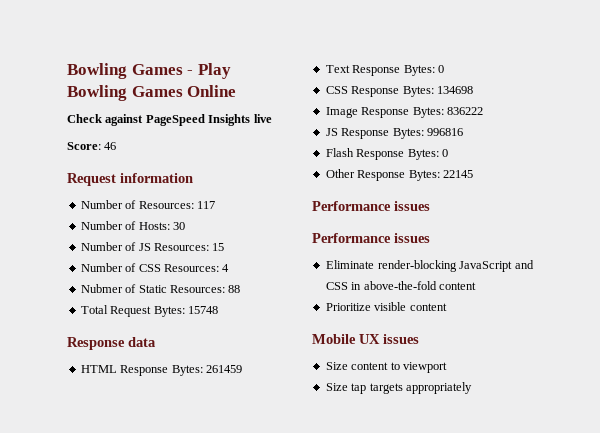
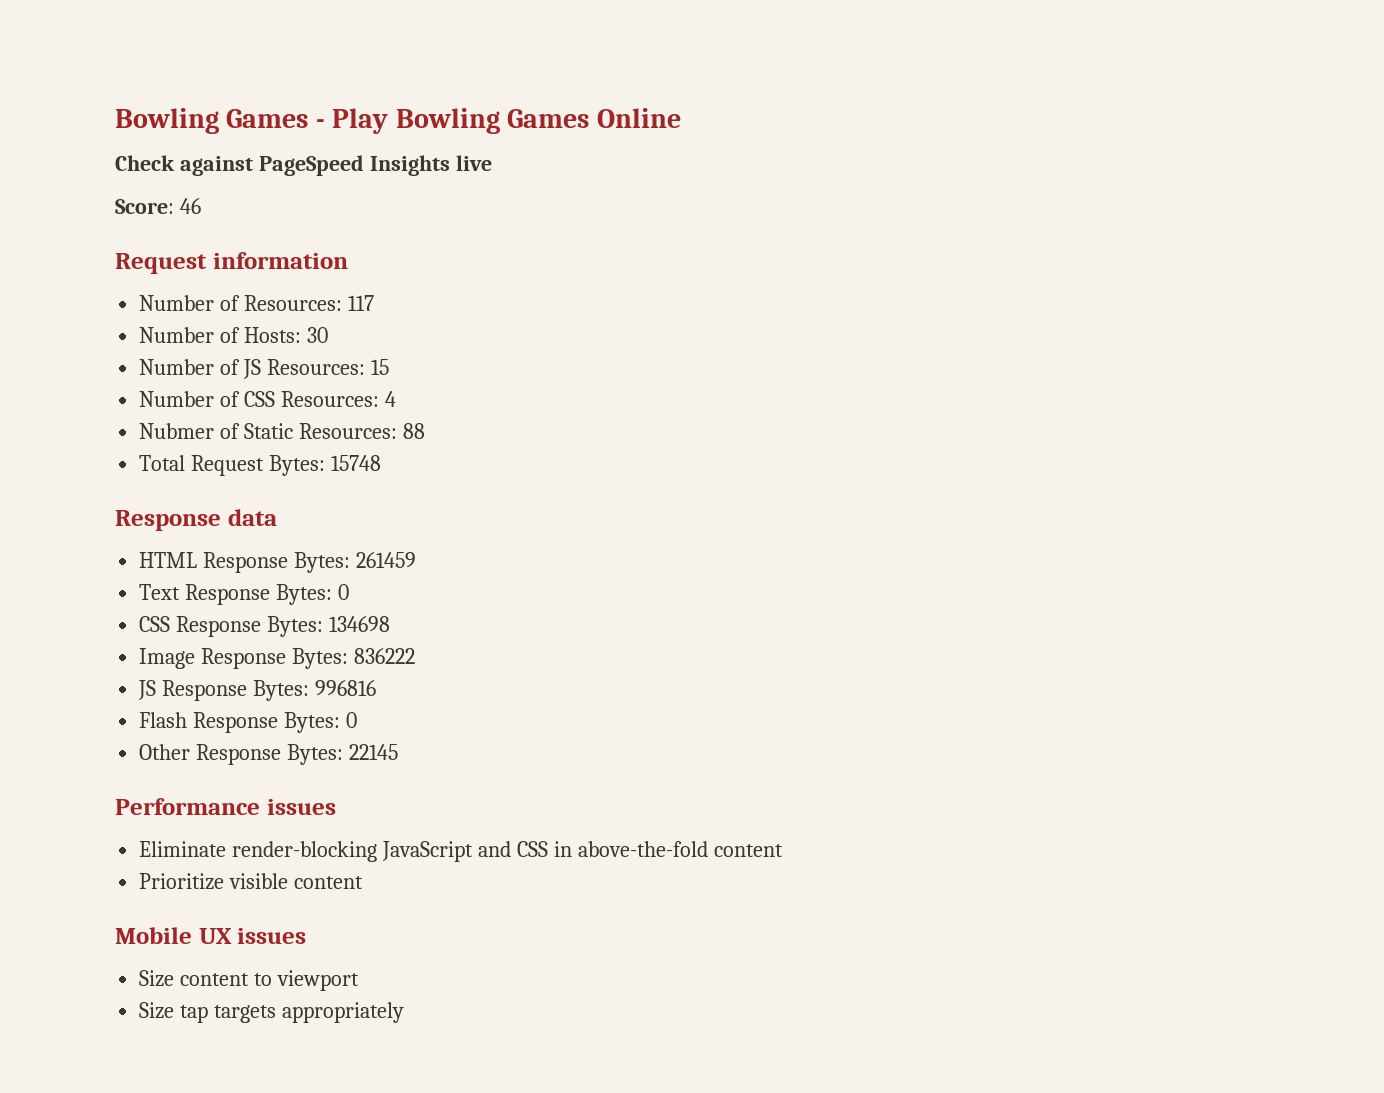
  Other Response Bytes: 22145
- Performance issues

